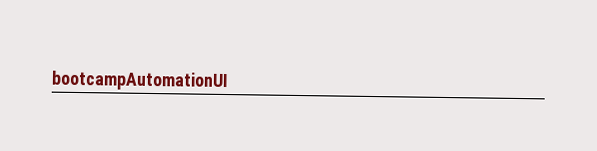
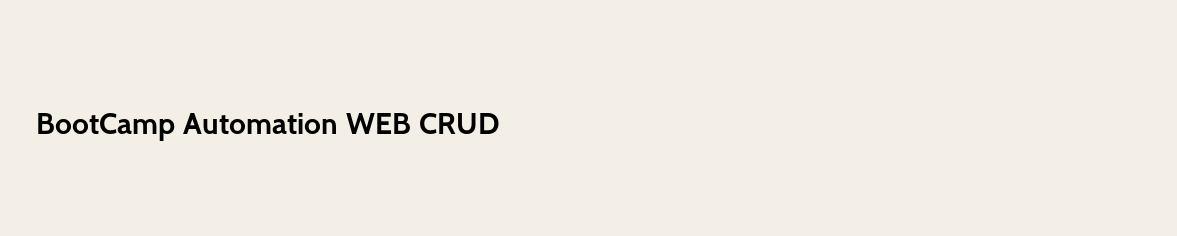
- bootcampAutomationUI
+ BootCamp Automation WEB CRUD

